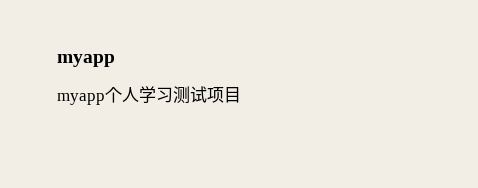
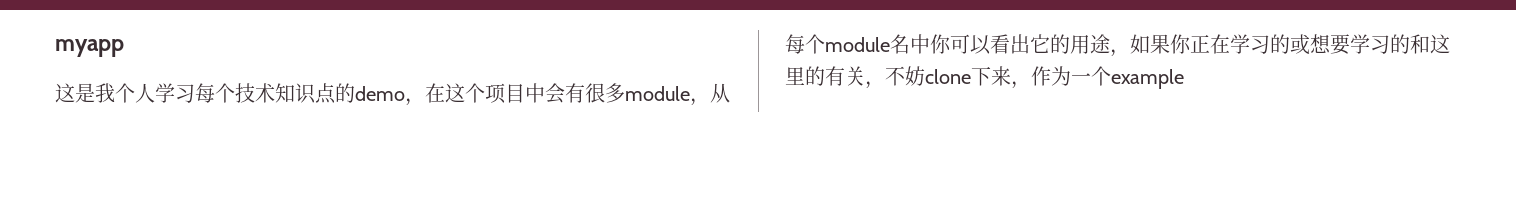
- myapp个人学习测试项目
+ 这是我个人学习每个技术知识点的demo，在这个项目中会有很多module，从每个module名中你可以看出它的用途，如果你正在学习的或想要学习的和这里的有关，不妨clone下来，作为一个example

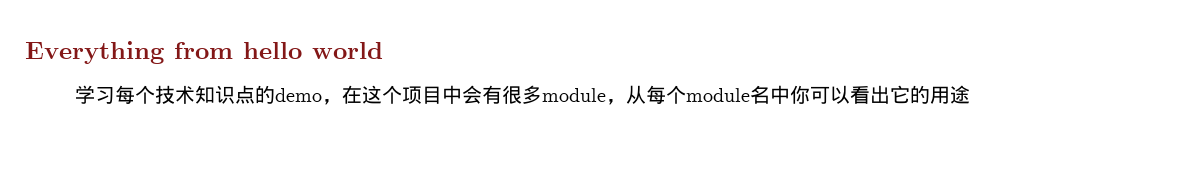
- myapp
- 这是我个人学习每个技术知识点的demo，在这个项目中会有很多module，从每个module名中你可以看出它的用途，如果你正在学习的或想要学习的和这里的有关，不妨clone下来，作为一个example
+ Everything from hello world
+ 学习每个技术知识点的demo，在这个项目中会有很多module，从每个module名中你可以看出它的用途

